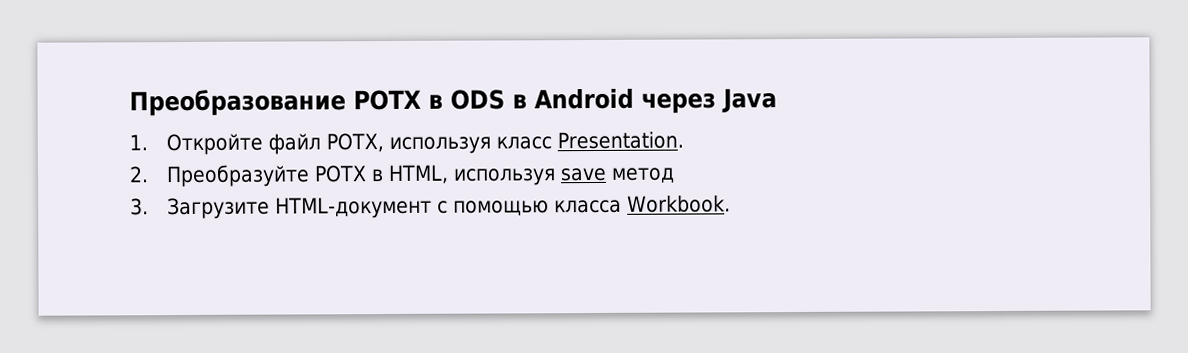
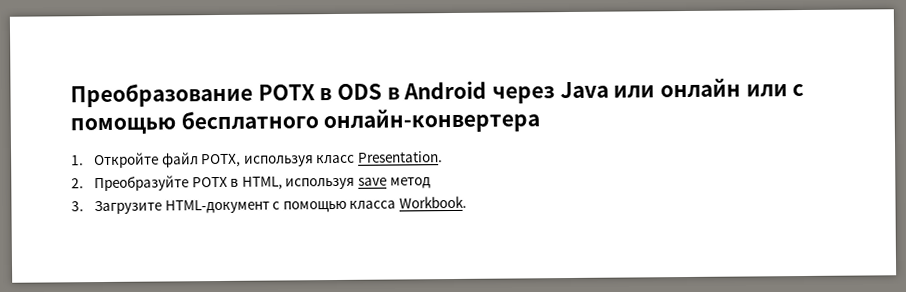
- Преобразование POTX в ODS в Android через Java
+ Преобразование POTX в ODS в Android через Java или онлайн или с помощью бесплатного онлайн-конвертера

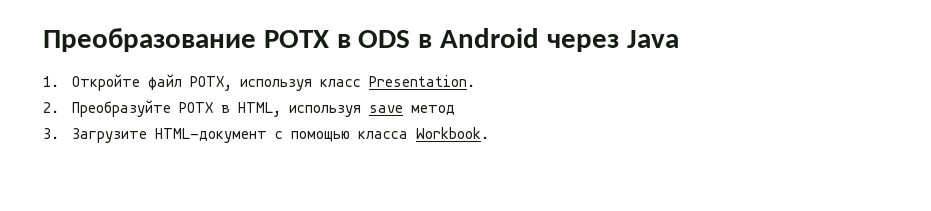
- Преобразование POTX в ODS в Android через Java или онлайн или с помощью бесплатного онлайн-конвертера
+ Преобразование POTX в ODS в Android через Java

